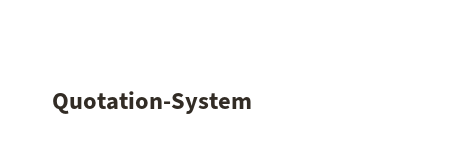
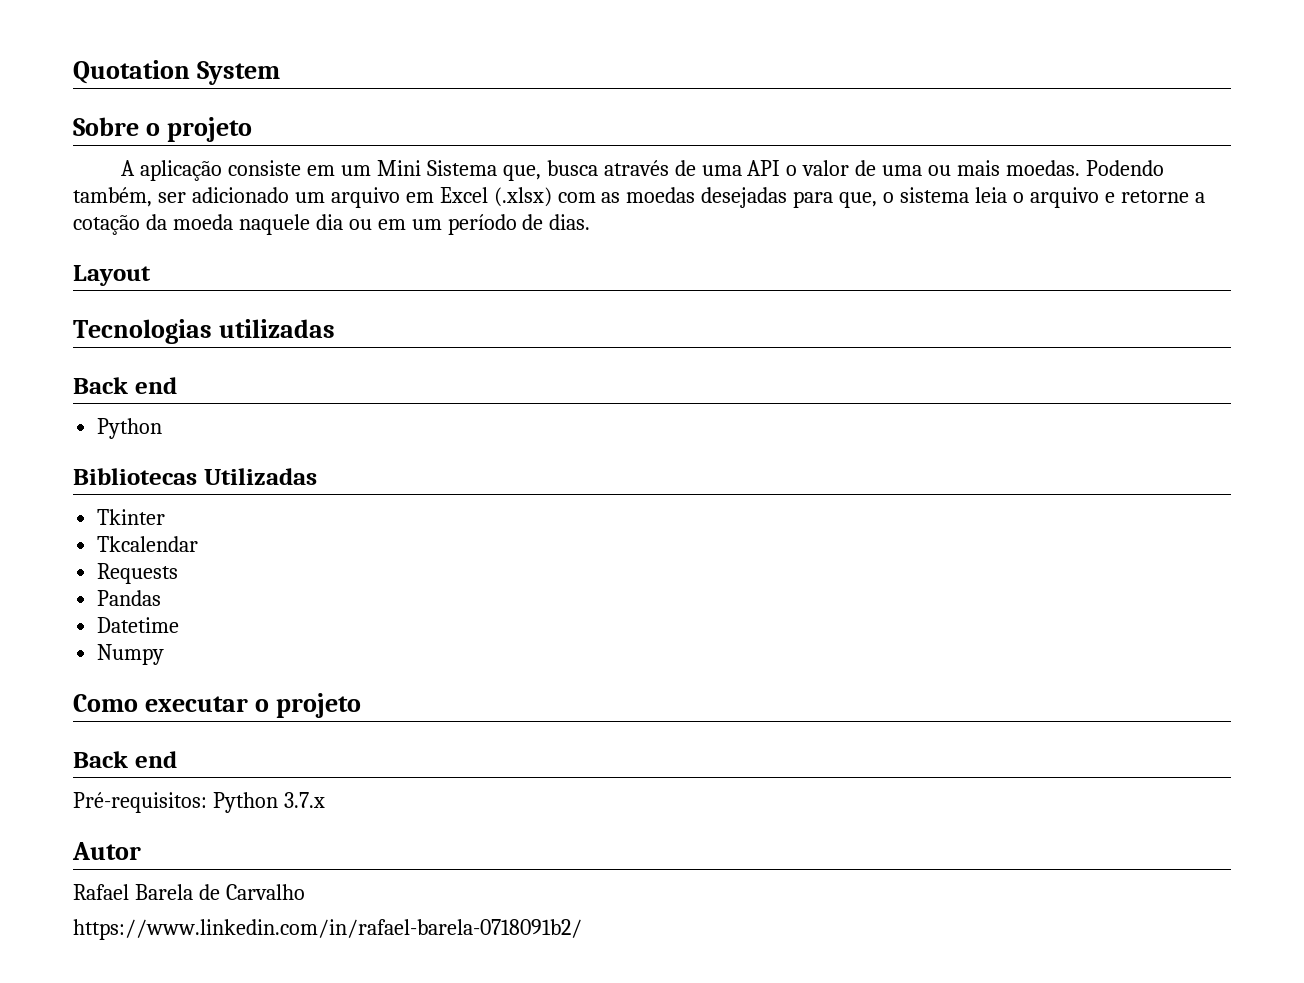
- Quotation-System
+ Quotation System
+ Sobre o projeto
+ A aplicação consiste em um Mini Sistema que, busca através de uma API o valor de uma ou mais moedas. Podendo também, ser adicionado um arquivo em Excel (.xlsx) com as moedas desejadas para que, o sistema leia o arquivo e retorne a cotação da moeda naquele dia ou em um período de dias.
+ Layout
+ Tecnologias utilizadas
+ Back end
+ Python
+ Bibliotecas Utilizadas
+ Tkinter
+ Tkcalendar
+ Requests
+ Pandas
+ Datetime
+ Numpy
+ Como executar o projeto
+ Back end
+ Pré-requisitos: Python 3.7.x
+ Autor
+ Rafael Barela de Carvalho
+ https://www.linkedin.com/in/rafael-barela-0718091b2/

